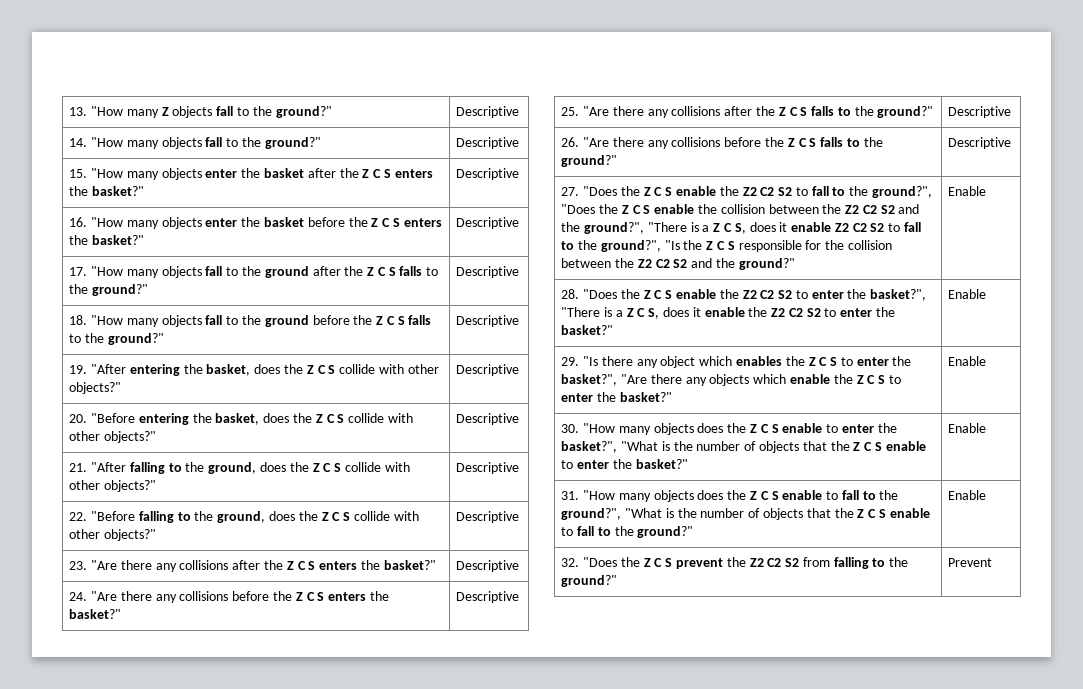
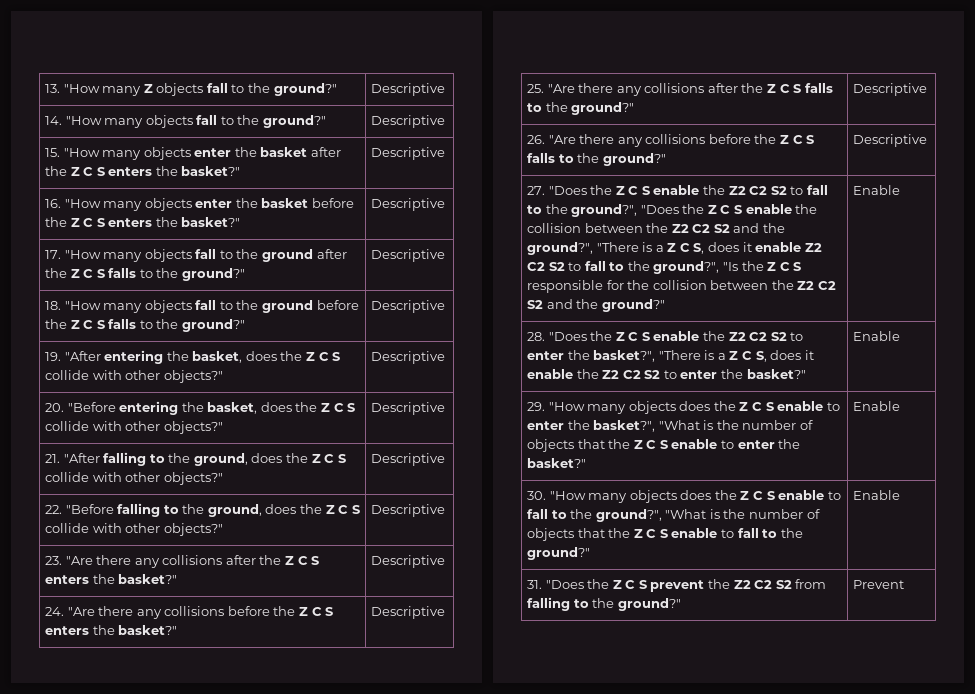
- 29. "Is there any object which enables the Z C S to enter the basket?", "Are there any objects which enable the Z C S to enter the basket?" | Enable
- 30. "How many objects does the Z C S enable to enter the basket?", "What is the number of objects that the Z C S enable to enter the basket?" | Enable
+ 29. "How many objects does the Z C S enable to enter the basket?", "What is the number of objects that the Z C S enable to enter the basket?" | Enable
- 31. "How many objects does the Z C S enable to fall to the ground?", "What is the number of objects that the Z C S enable to fall to the ground?" | Enable
+ 30. "How many objects does the Z C S enable to fall to the ground?", "What is the number of objects that the Z C S enable to fall to the ground?" | Enable
- 32. "Does the Z C S prevent the Z2 C2 S2 from falling to the ground?" | Prevent
+ 31. "Does the Z C S prevent the Z2 C2 S2 from falling to the ground?" | Prevent

